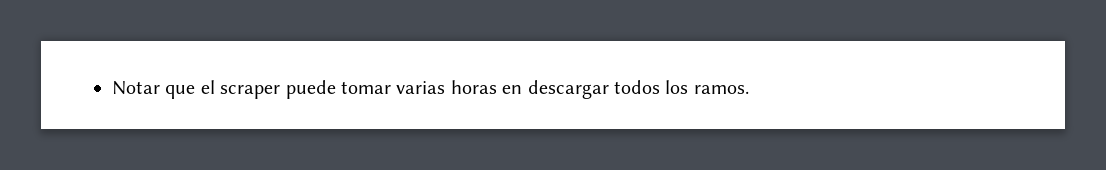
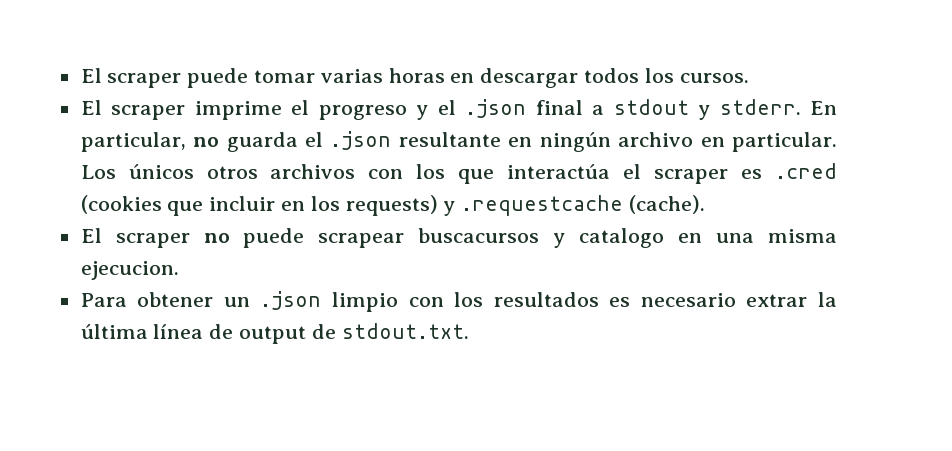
- Notar que el scraper puede tomar varias horas en descargar todos los ramos.
+ El scraper puede tomar varias horas en descargar todos los cursos.
+ El scraper imprime el progreso y el .json final a stdout y stderr. En particular, no guarda el .json resultante en ningún archivo en particular. Los únicos otros archivos con los que interactúa el scraper es .cred (cookies que incluir en los requests) y .requestcache (cache).
+ El scraper no puede scrapear buscacursos y catalogo en una misma ejecucion.
+ Para obtener un .json limpio con los resultados es necesario extrar la última línea de output de stdout.txt.

